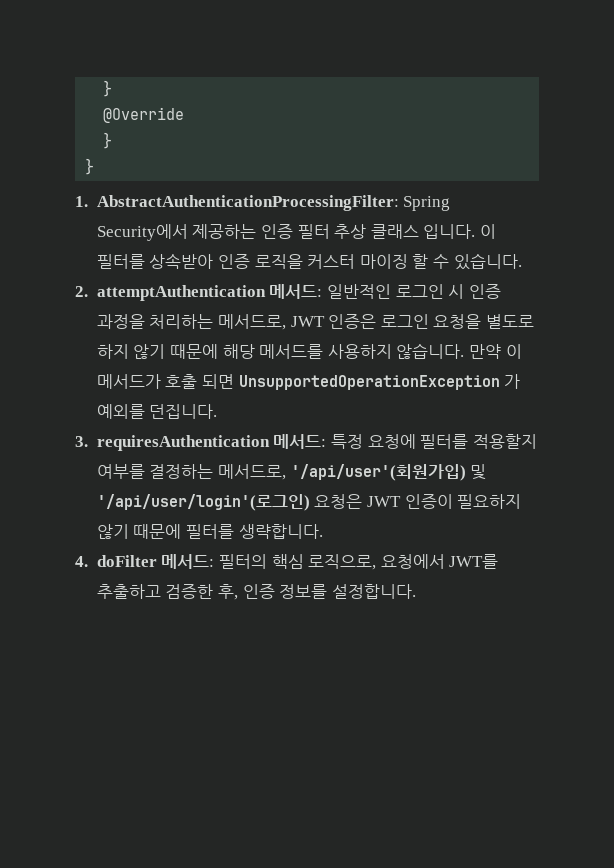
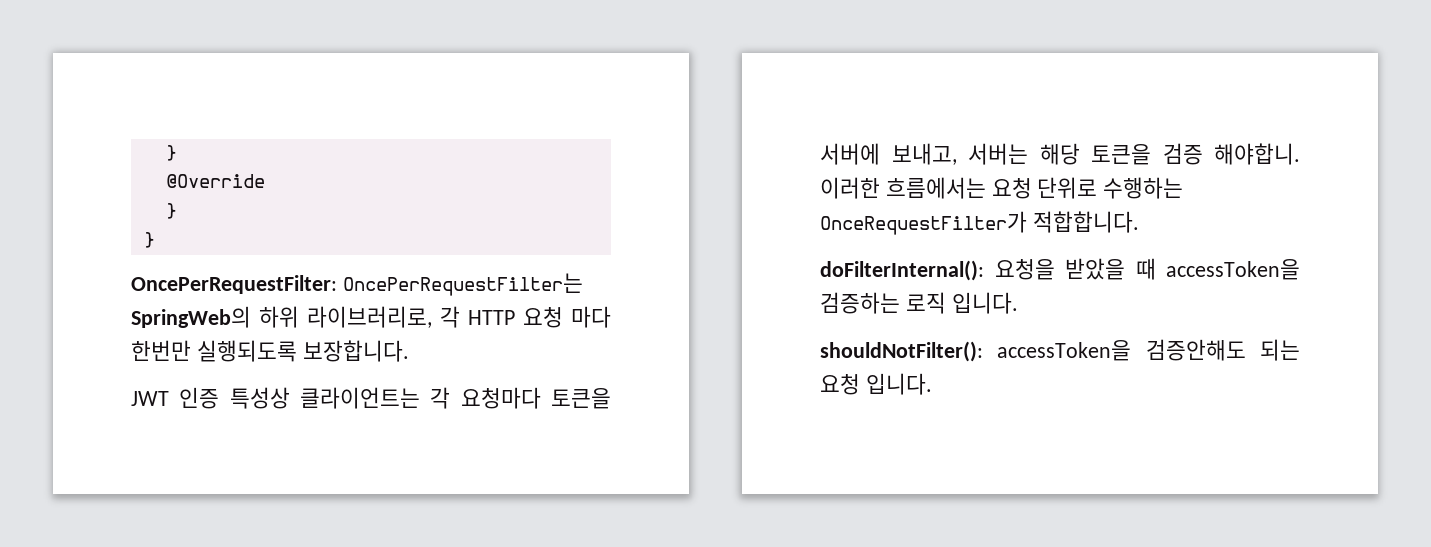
- 1. AbstractAuthenticationProcessingFilter: Spring Security에서 제공하는 인증 필터 추상 클래스 입니다. 이 필터를 상속받아 인증 로직을 커스터 마이징 할 수 있습니다.
- 2. attemptAuthentication 메서드: 일반적인 로그인 시 인증 과정을 처리하는 메서드로, JWT 인증은 로그인 요청을 별도로 하지 않기 때문에 해당 메서드를 사용하지 않습니다. 만약 이 메서드가 호출 되면 UnsupportedOperationException 가 예외를 던집니다.
- 3. requiresAuthentication 메서드: 특정 요청에 필터를 적용할지 여부를 결정하는 메서드로, '/api/user'(회원가입) 및 '/api/user/login'(로그인) 요청은 JWT 인증이 필요하지 않기 때문에 필터를 생략합니다.
- 4. doFilter 메서드: 필터의 핵심 로직으로, 요청에서 JWT를 추출하고 검증한 후, 인증 정보를 설정합니다.
+ OncePerRequestFilter: OncePerRequestFilter는 SpringWeb의 하위 라이브러리로, 각 HTTP 요청 마다 한번만 실행되도록 보장합니다.
+ JWT 인증 특성상 클라이언트는 각 요청마다 토큰을 서버에 보내고, 서버는 해당 토큰을 검증 해야합니. 이러한 흐름에서는 요청 단위로 수행하는 OnceRequestFilter가 적합합니다.
+ doFilterInternal(): 요청을 받았을 때 accessToken을 검증하는 로직 입니다.
+ shouldNotFilter(): accessToken을 검증안해도 되는 요청 입니다.

